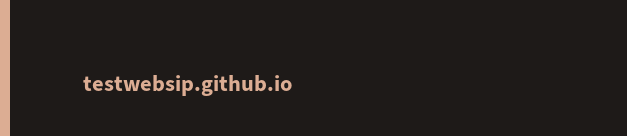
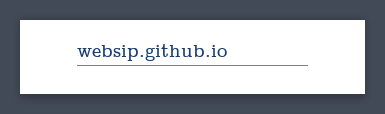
- testwebsip.github.io
+ websip.github.io

